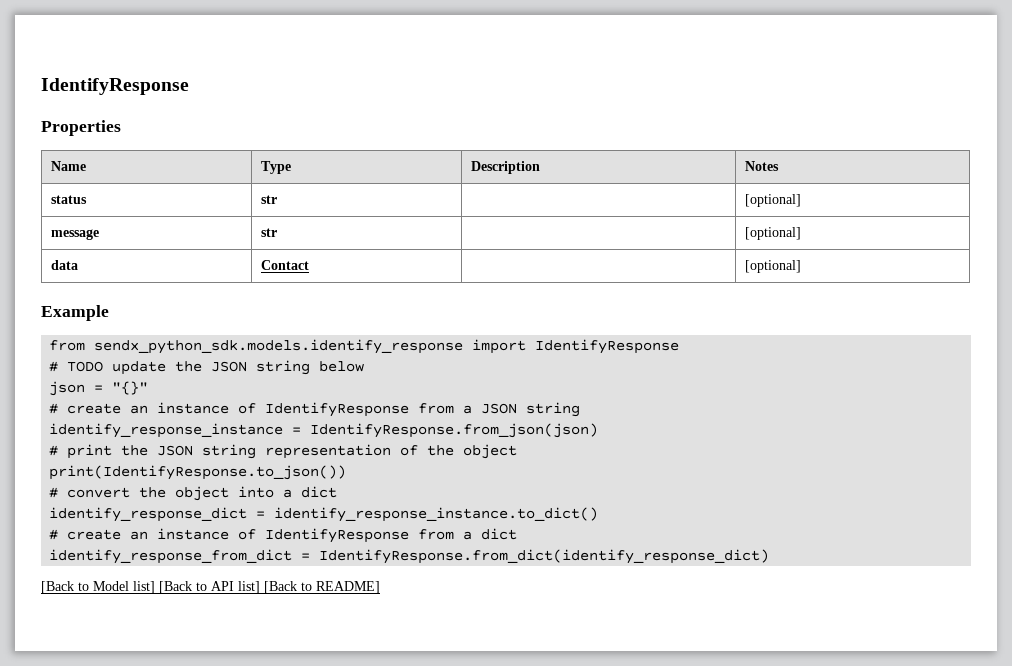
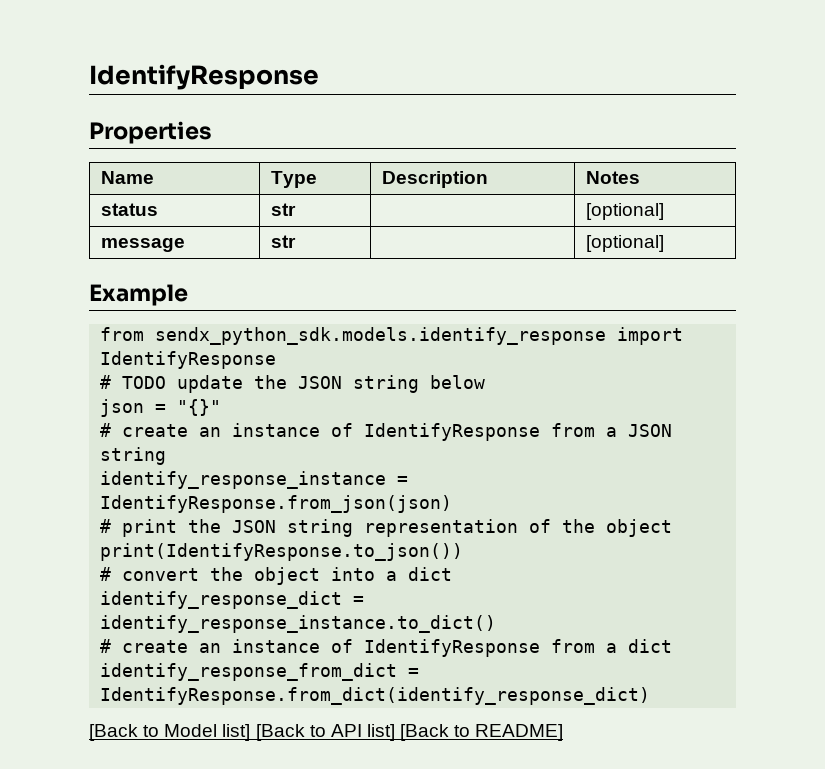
- data | Contact | | [optional]

